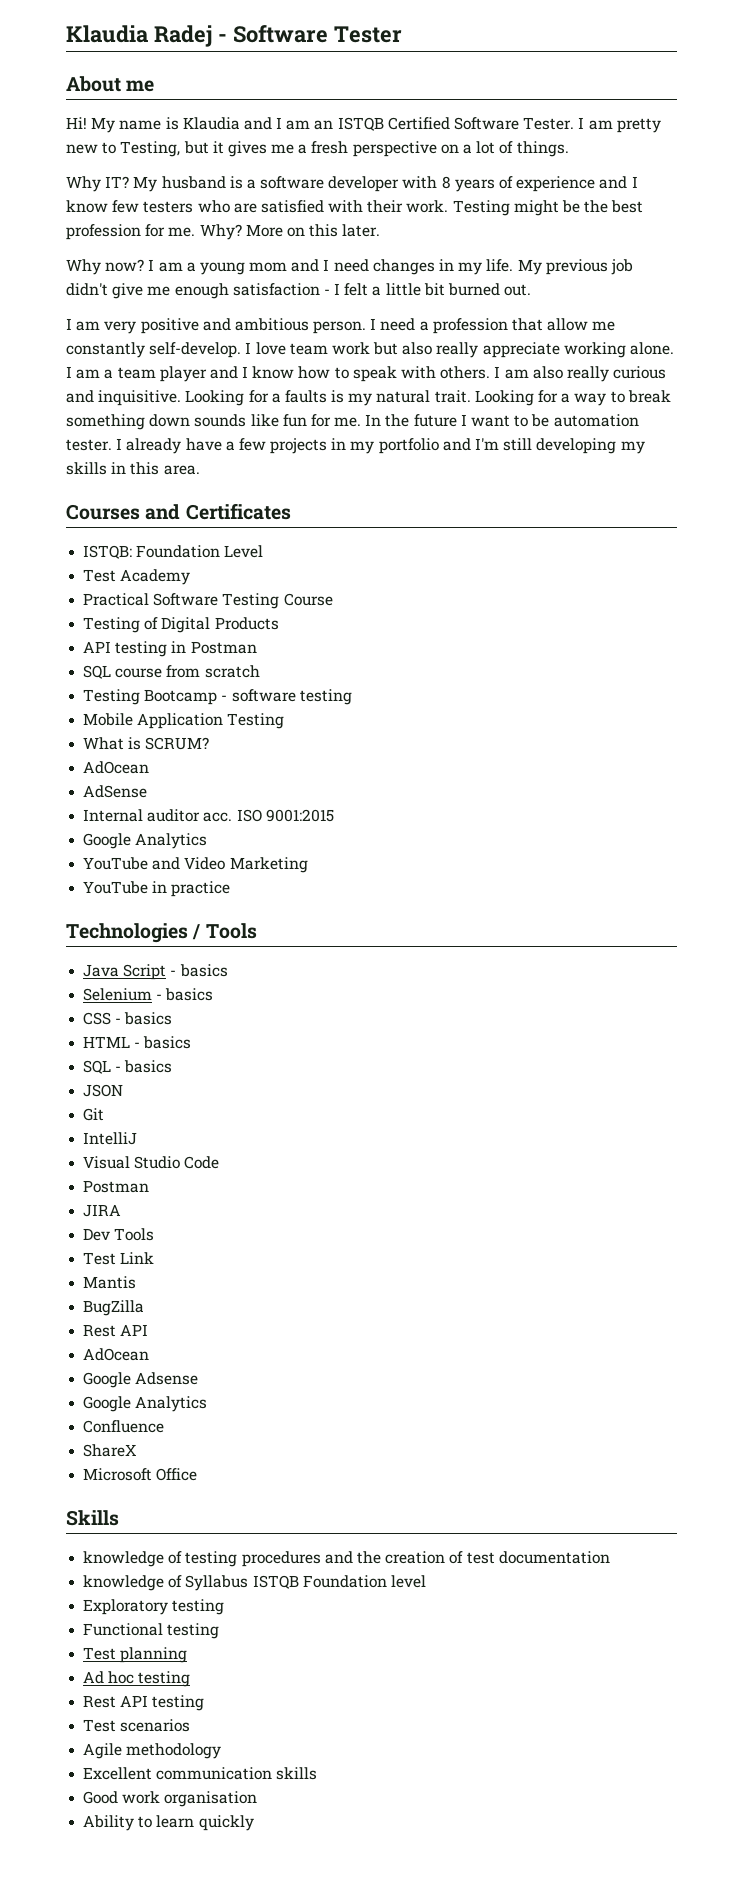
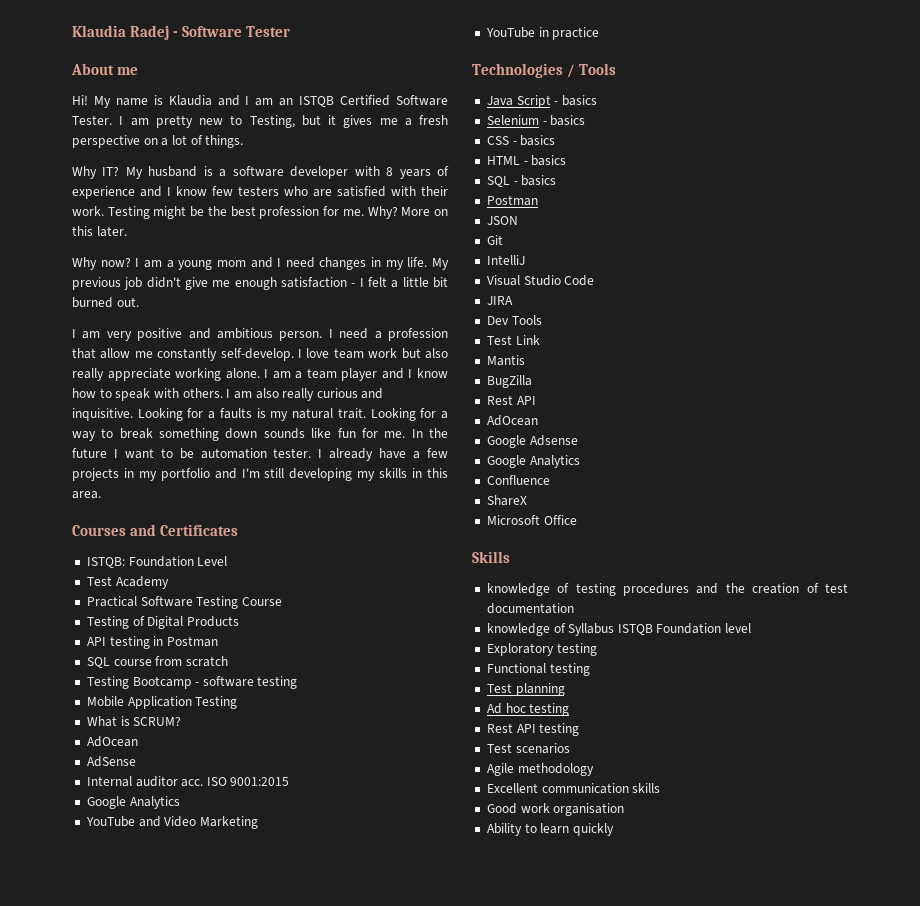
  SQL - basics
+ Postman
  Visual Studio Code
- Postman

